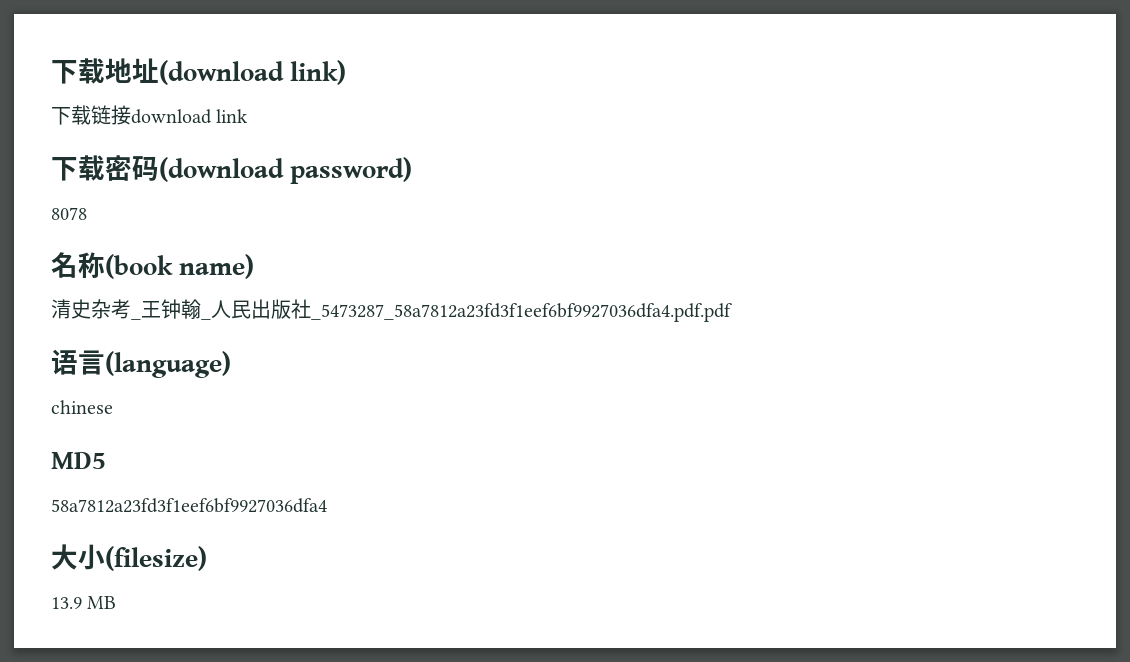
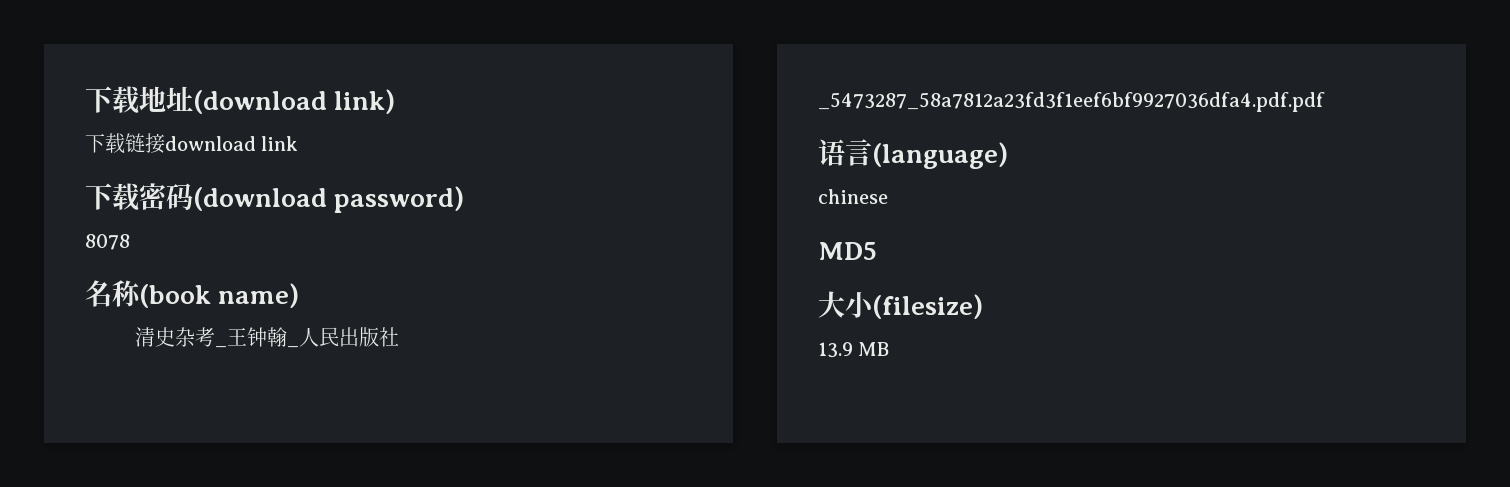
- 58a7812a23fd3f1eef6bf9927036dfa4

